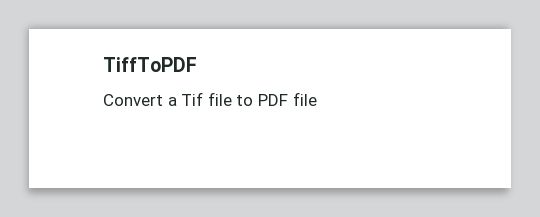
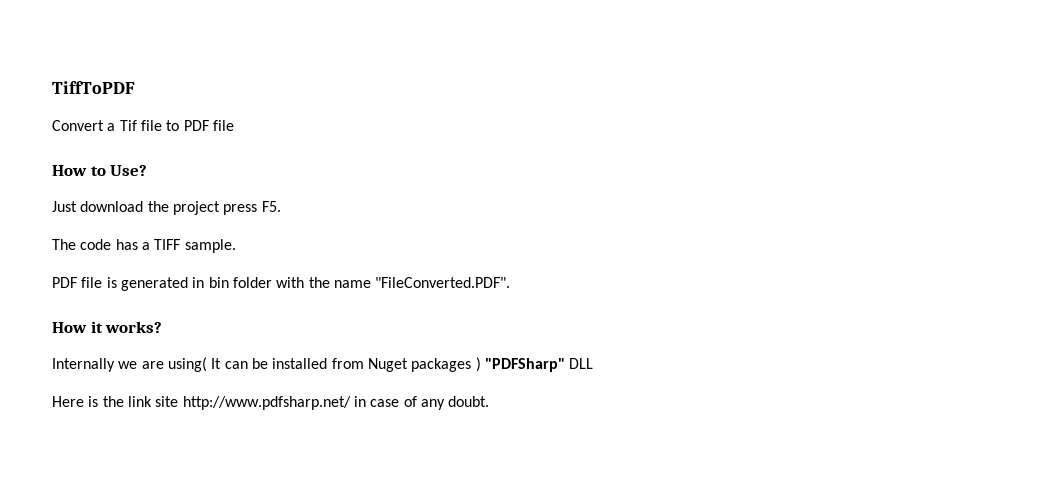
+ How to Use?
+ Just download the project press F5.
+ The code has a TIFF sample.
+ PDF file is generated in bin folder with the name "FileConverted.PDF".
+ How it works?
+ Internally we are using( It can be installed from Nuget packages ) "PDFSharp" DLL
+ Here is the link site http://www.pdfsharp.net/ in case of any doubt.

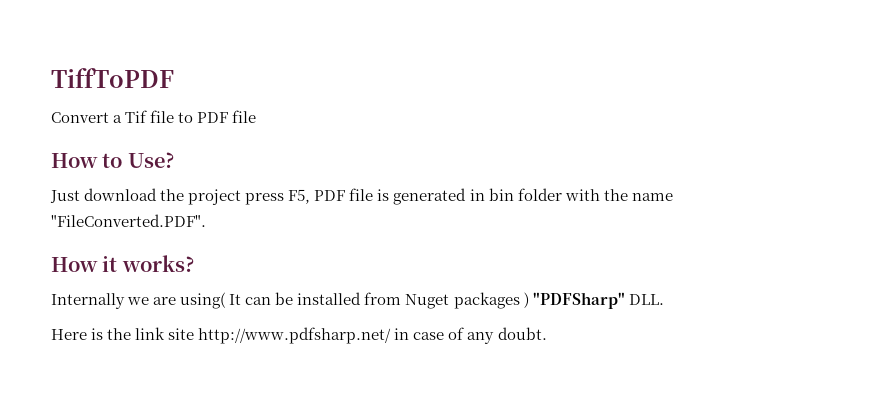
- Just download the project press F5.
- The code has a TIFF sample.
- PDF file is generated in bin folder with the name "FileConverted.PDF".
+ Just download the project press F5, PDF file is generated in bin folder with the name "FileConverted.PDF".
- Internally we are using( It can be installed from Nuget packages ) "PDFSharp" DLL
+ Internally we are using( It can be installed from Nuget packages ) "PDFSharp" DLL.

